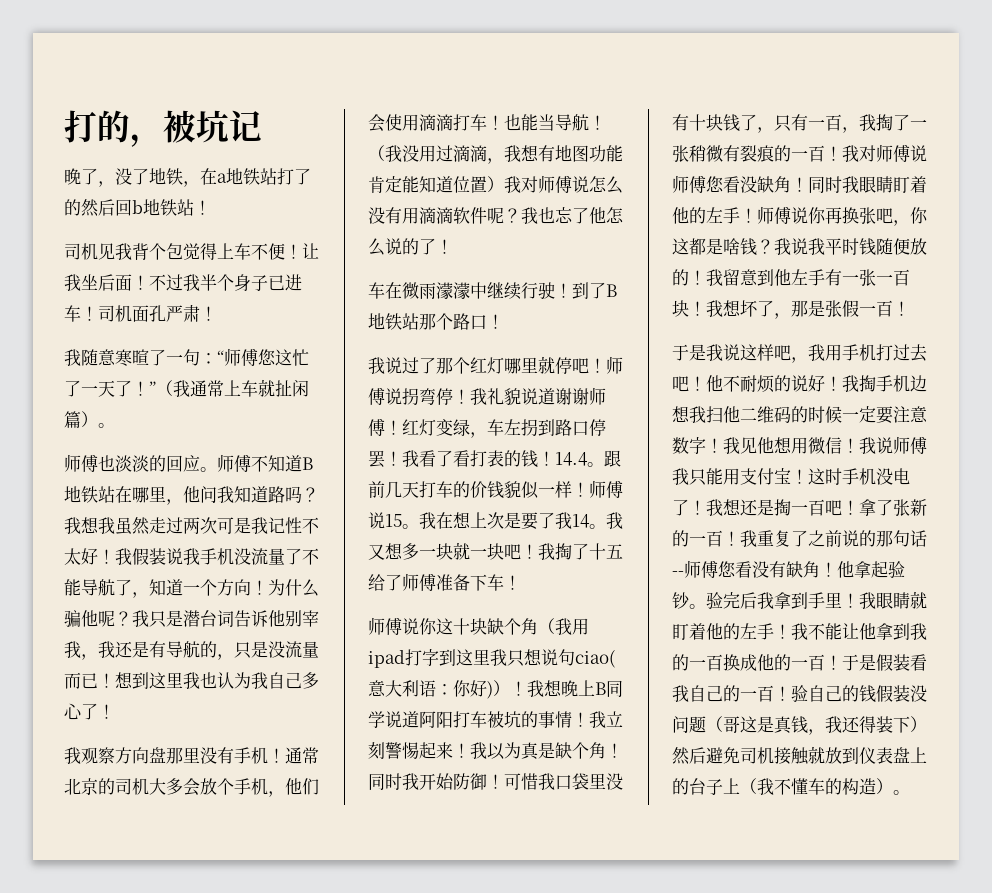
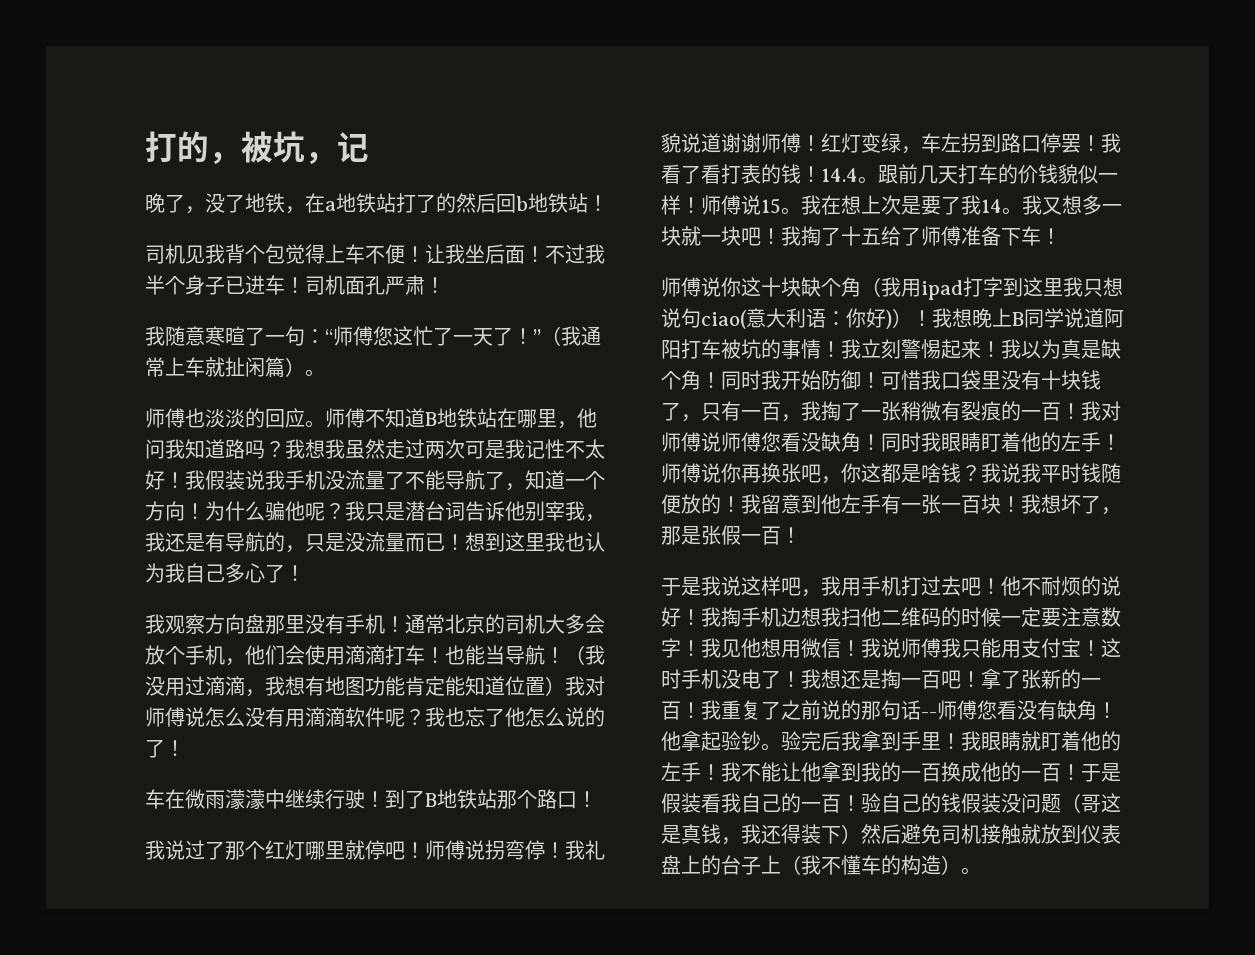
- 打的，被坑记
+ 打的，被坑，记

